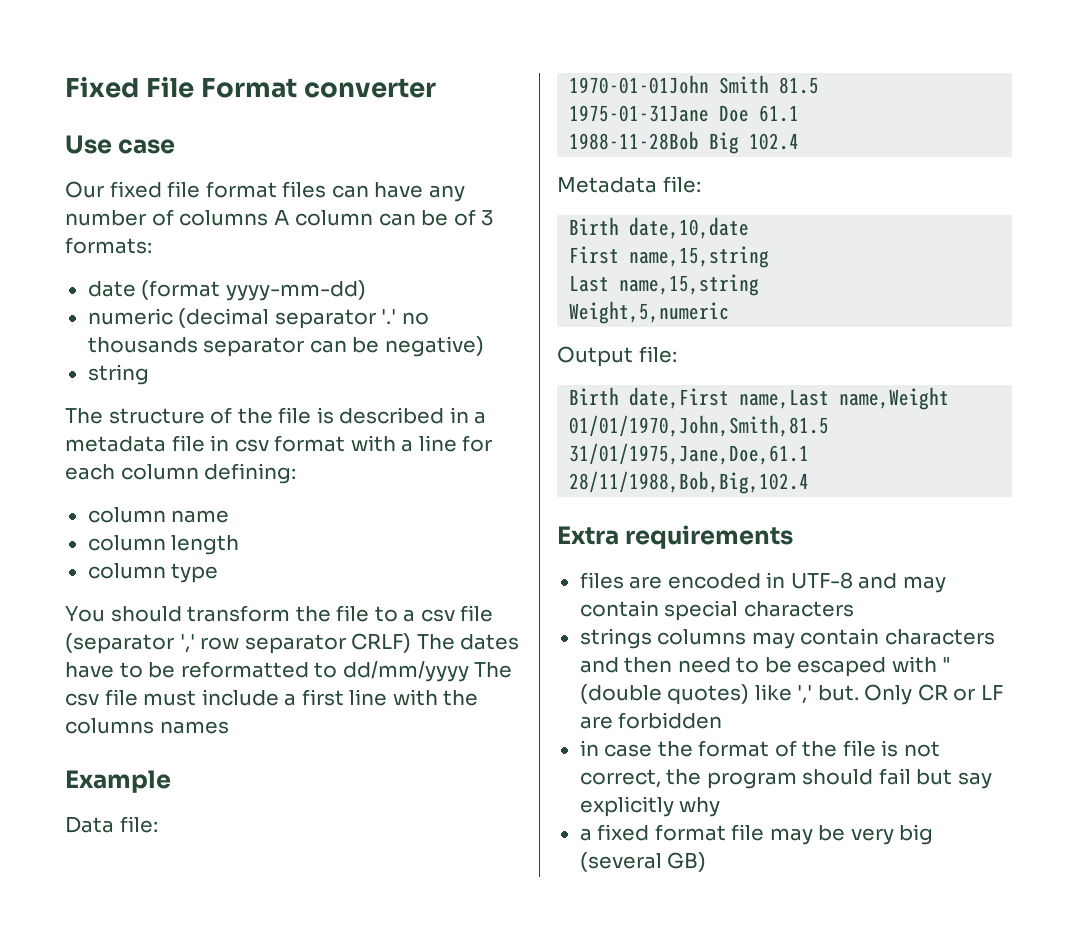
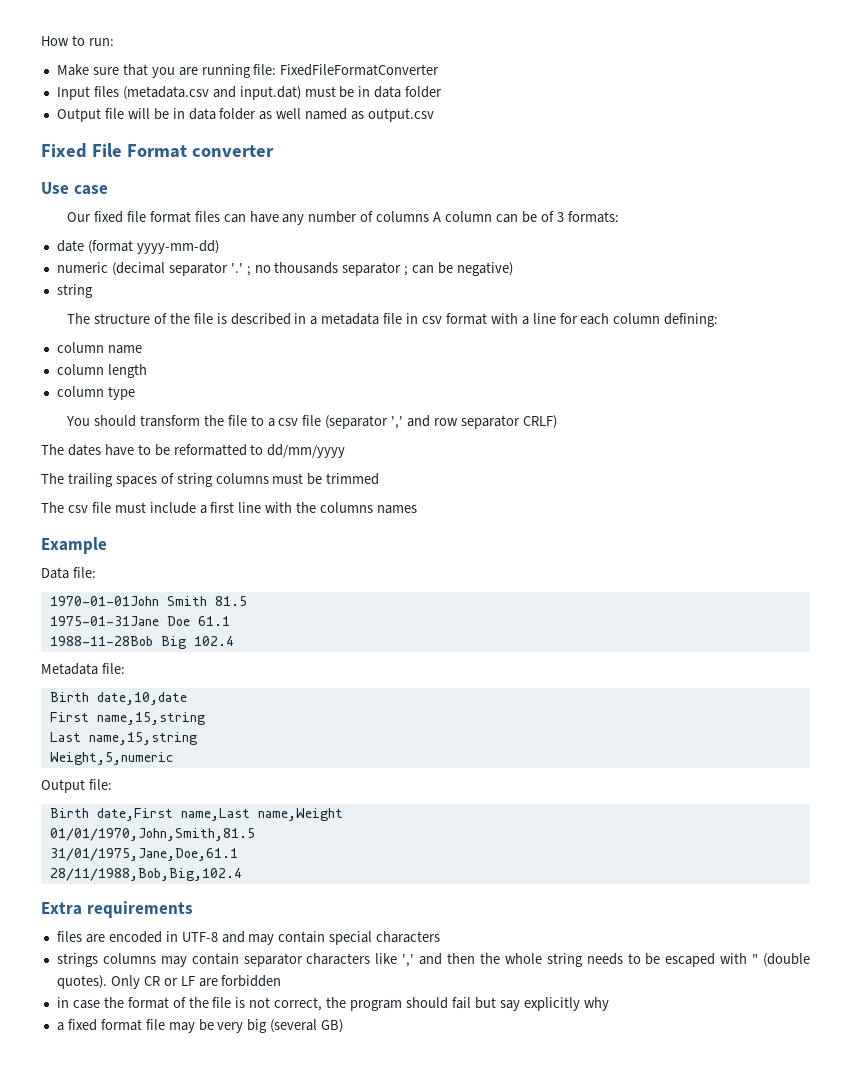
+ How to run:
+ Make sure that you are running file: FixedFileFormatConverter
+ Input files (metadata.csv and input.dat) must be in data folder
+ Output file will be in data folder as well named as output.csv
- numeric (decimal separator '.' no thousands separator can be negative)
+ numeric (decimal separator '.' ; no thousands separator ; can be negative)
- You should transform the file to a csv file (separator ',' row separator CRLF) The dates have to be reformatted to dd/mm/yyyy The csv file must include a first line with the columns names
+ You should transform the file to a csv file (separator ',' and row separator CRLF)
+ The dates have to be reformatted to dd/mm/yyyy
+ The trailing spaces of string columns must be trimmed
+ The csv file must include a first line with the columns names
- strings columns may contain characters and then need to be escaped with " (double quotes) like ',' but.
+ strings columns may contain separator characters like ',' and then the whole string needs to be escaped with " (double quotes).

